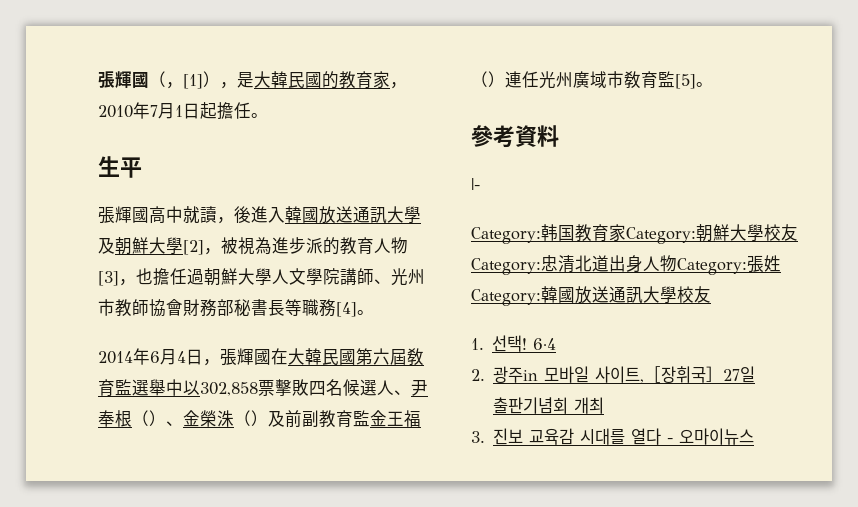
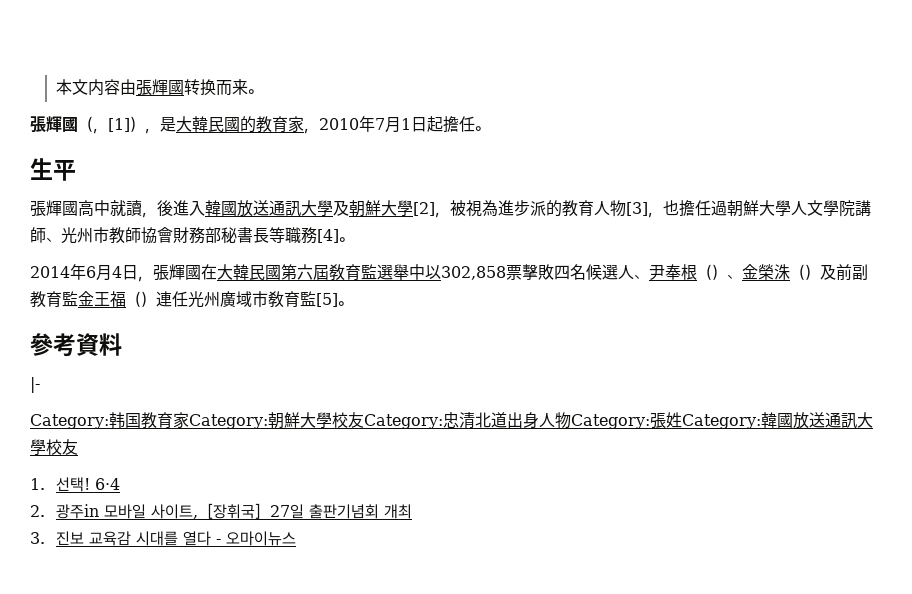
+ 本文内容由張輝國转换而来。

